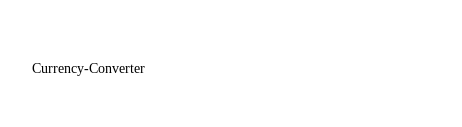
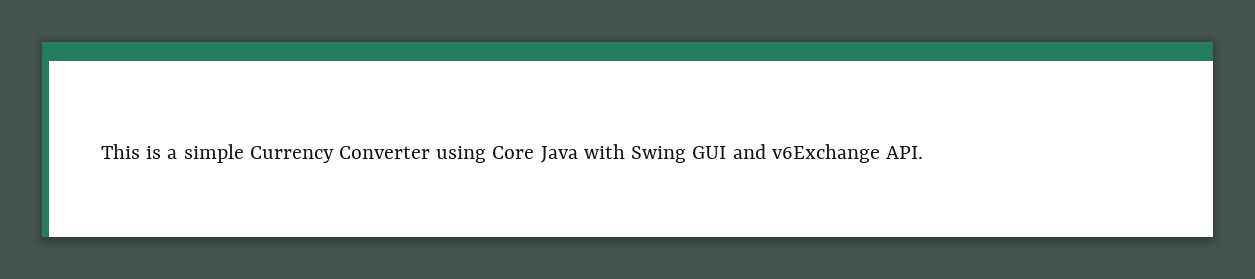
- Currency-Converter
+ This is a simple Currency Converter using Core Java with Swing GUI and v6Exchange API.

